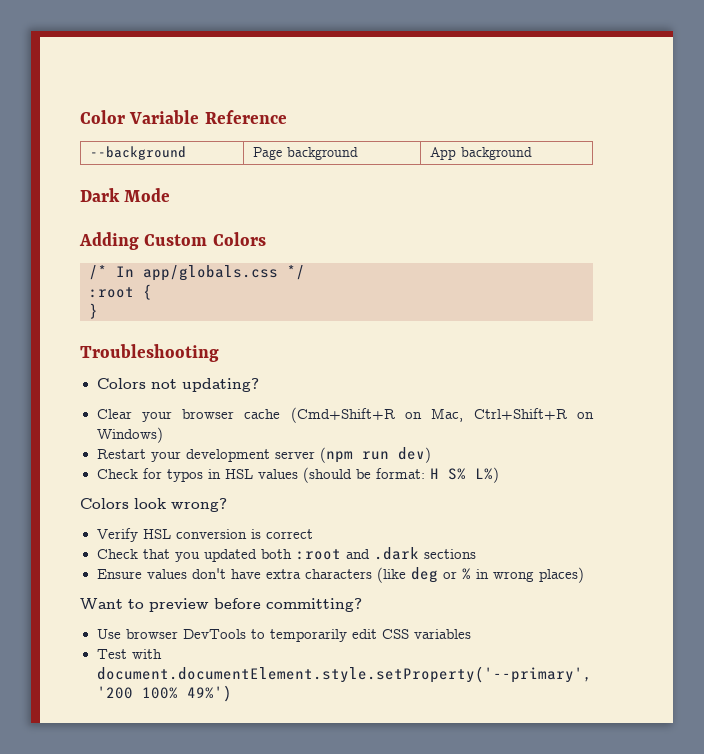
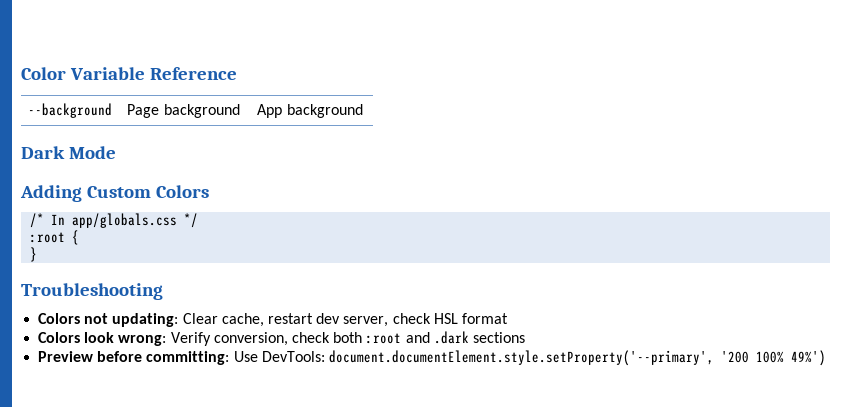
- Colors not updating?
- Clear your browser cache (Cmd+Shift+R on Mac, Ctrl+Shift+R on Windows)
- Restart your development server (npm run dev)
- Check for typos in HSL values (should be format: H S% L%)
- Colors look wrong?
- Verify HSL conversion is correct
- Check that you updated both :root and .dark sections
+ Colors not updating: Clear cache, restart dev server, check HSL format
+ Colors look wrong: Verify conversion, check both :root and .dark sections
- Ensure values don't have extra characters (like deg or % in wrong places)
- Want to preview before committing?
- Use browser DevTools to temporarily edit CSS variables
- Test with document.documentElement.style.setProperty('--primary', '200 100% 49%')
+ Preview before committing: Use DevTools: document.documentElement.style.setProperty('--primary', '200 100% 49%')

